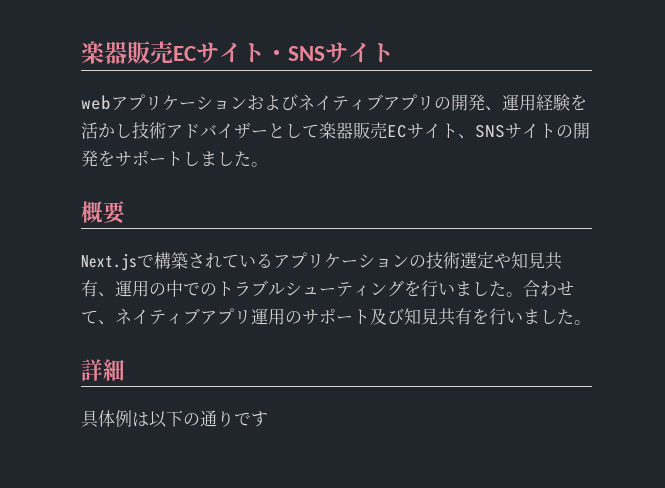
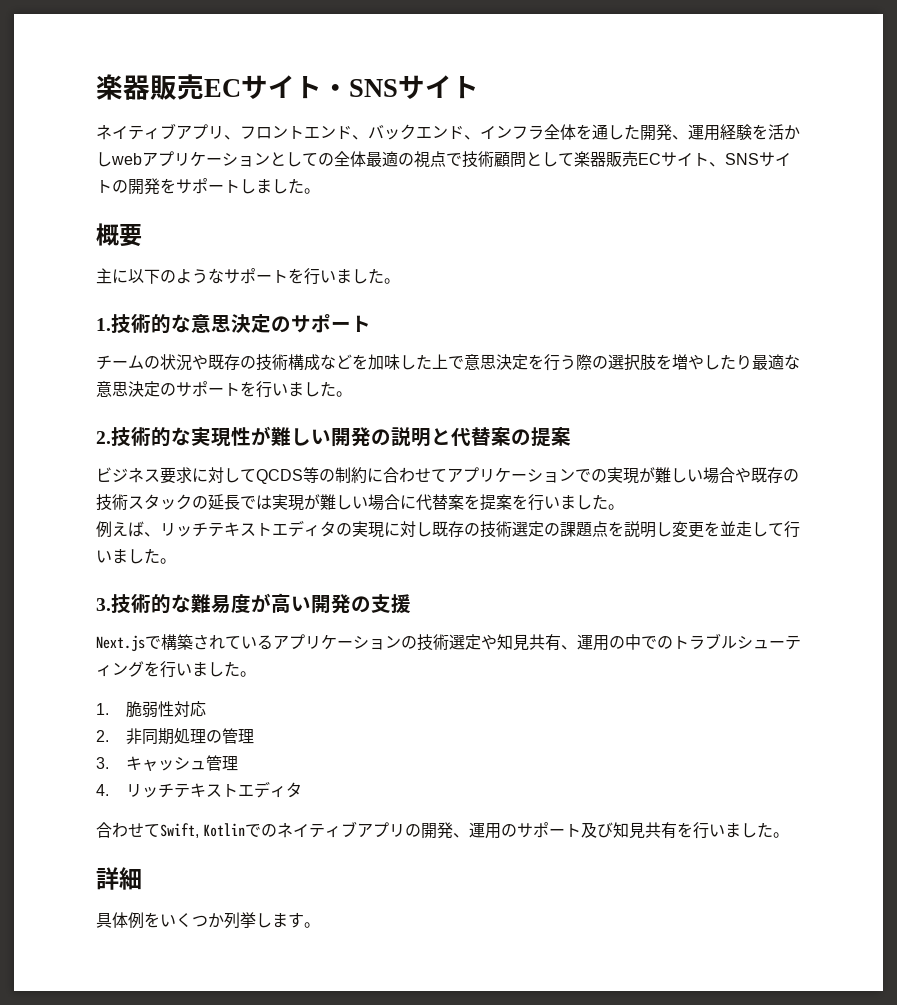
- webアプリケーションおよびネイティブアプリの開発、運用経験を活かし技術アドバイザーとして楽器販売ECサイト、SNSサイトの開発をサポートしました。
+ ネイティブアプリ、フロントエンド、バックエンド、インフラ全体を通した開発、運用経験を活かしwebアプリケーションとしての全体最適の視点で技術顧問として楽器販売ECサイト、SNSサイトの開発をサポートしました。
+ 主に以下のようなサポートを行いました。
+ 1.技術的な意思決定のサポート
+ チームの状況や既存の技術構成などを加味した上で意思決定を行う際の選択肢を増やしたり最適な意思決定のサポートを行いました。
+ 2.技術的な実現性が難しい開発の説明と代替案の提案
+ ビジネス要求に対してQCDS等の制約に合わせてアプリケーションでの実現が難しい場合や既存の技術スタックの延長では実現が難しい場合に代替案を提案を行いました。
+ 例えば、リッチテキストエディタの実現に対し既存の技術選定の課題点を説明し変更を並走して行いました。
+ 3.技術的な難易度が高い開発の支援
- Next.jsで構築されているアプリケーションの技術選定や知見共有、運用の中でのトラブルシューティングを行いました。合わせて、ネイティブアプリ運用のサポート及び知見共有を行いました。
+ Next.jsで構築されているアプリケーションの技術選定や知見共有、運用の中でのトラブルシューティングを行いました。
+ 1.脆弱性対応
+ 2.非同期処理の管理
+ 3.キャッシュ管理
+ 4.リッチテキストエディタ
+ 合わせてSwift, Kotlinでのネイティブアプリの開発、運用のサポート及び知見共有を行いました。
- 具体例は以下の通りです
+ 具体例をいくつか列挙します。

